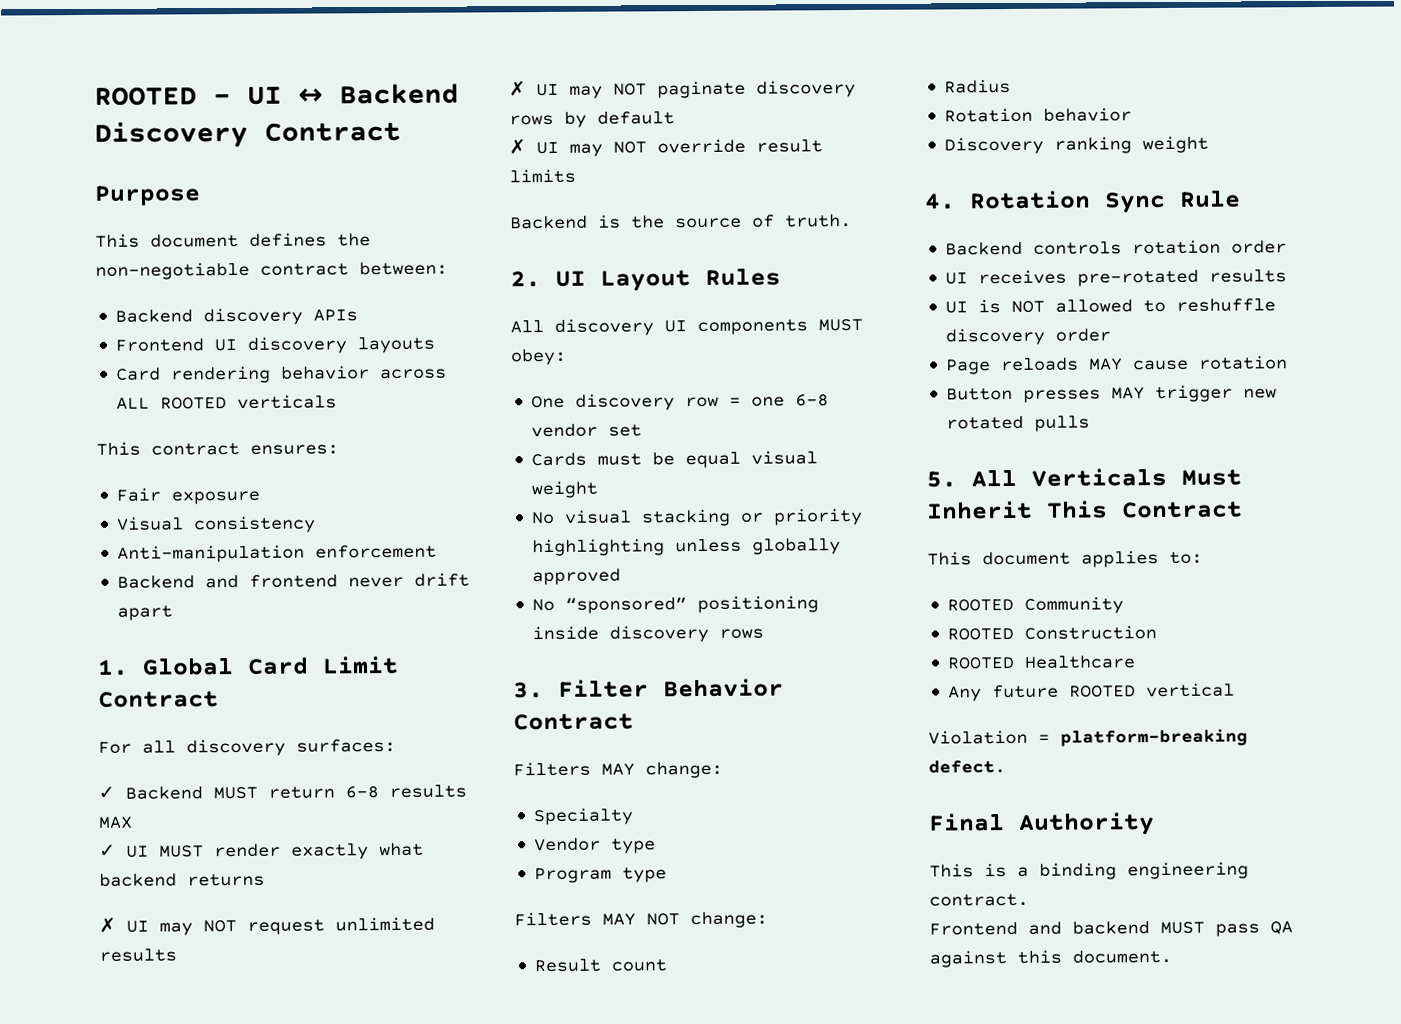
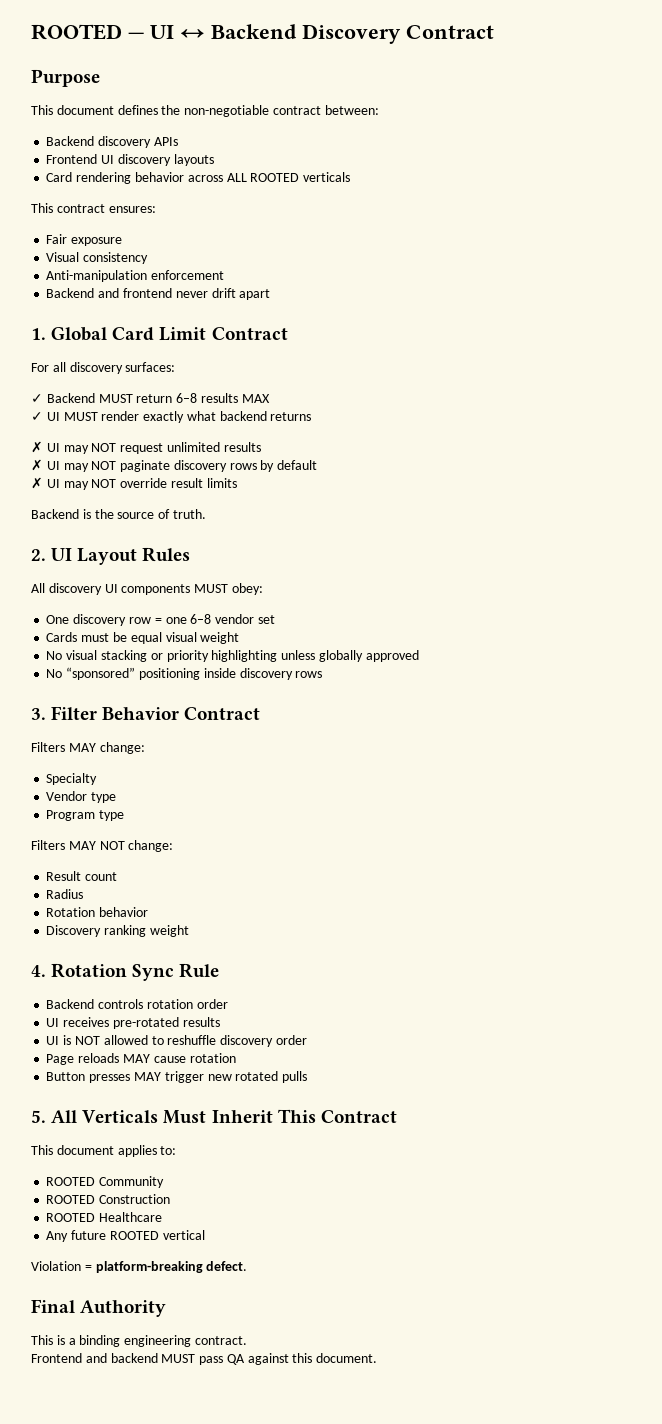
- ROOTED – UI ↔ Backend Discovery Contract
+ ROOTED — UI ↔ Backend Discovery Contract

